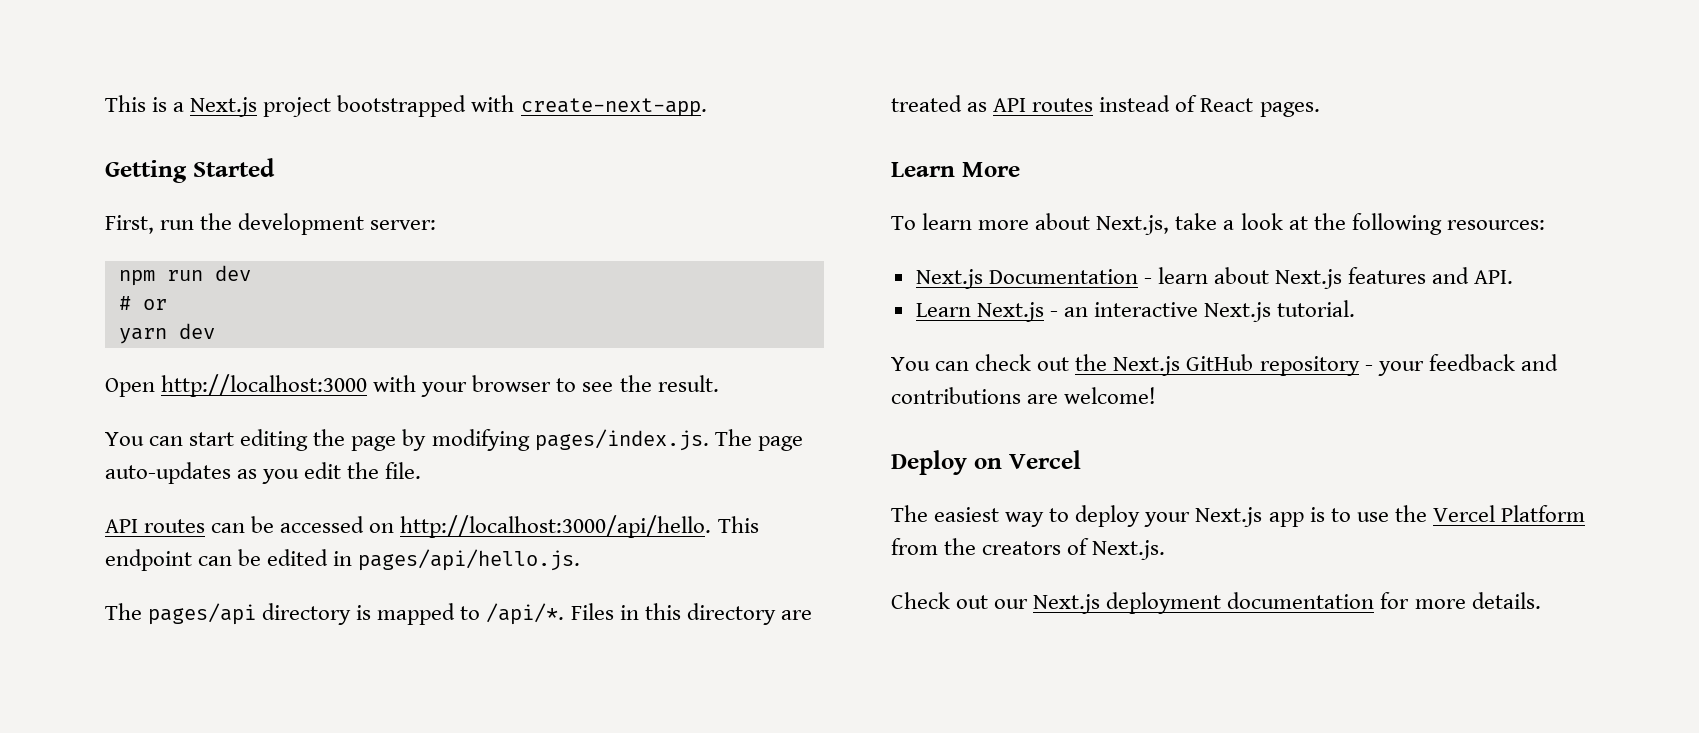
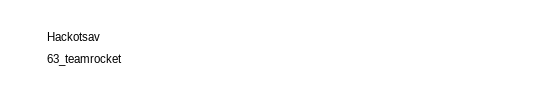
- This is a Next.js project bootstrapped with create-next-app.
- Getting Started
- First, run the development server:
- npm run dev
- # or
- yarn dev
- Open http://localhost:3000 with your browser to see the result.
- You can start editing the page by modifying pages/index.js. The page auto-updates as you edit the file.
- API routes can be accessed on http://localhost:3000/api/hello. This endpoint can be edited in pages/api/hello.js.
- The pages/api directory is mapped to /api/*. Files in this directory are treated as API routes instead of React pages.
- Learn More
- To learn more about Next.js, take a look at the following resources:
- Next.js Documentation - learn about Next.js features and API.
- Learn Next.js - an interactive Next.js tutorial.
- You can check out the Next.js GitHub repository - your feedback and contributions are welcome!
- Deploy on Vercel
- The easiest way to deploy your Next.js app is to use the Vercel Platform from the creators of Next.js.
- Check out our Next.js deployment documentation for more details.
+ Hackotsav
+ 63_teamrocket

